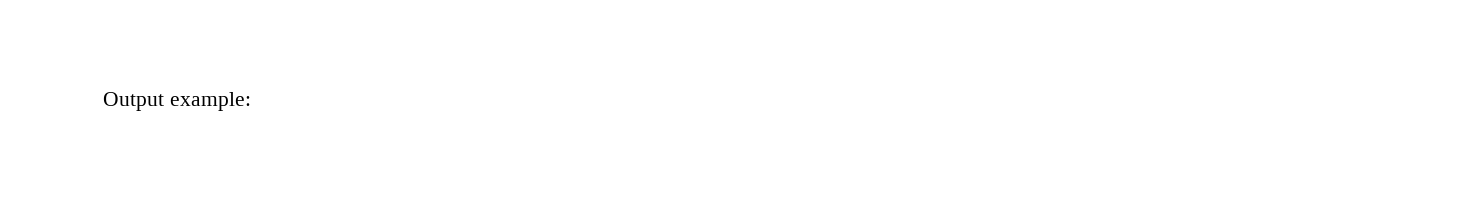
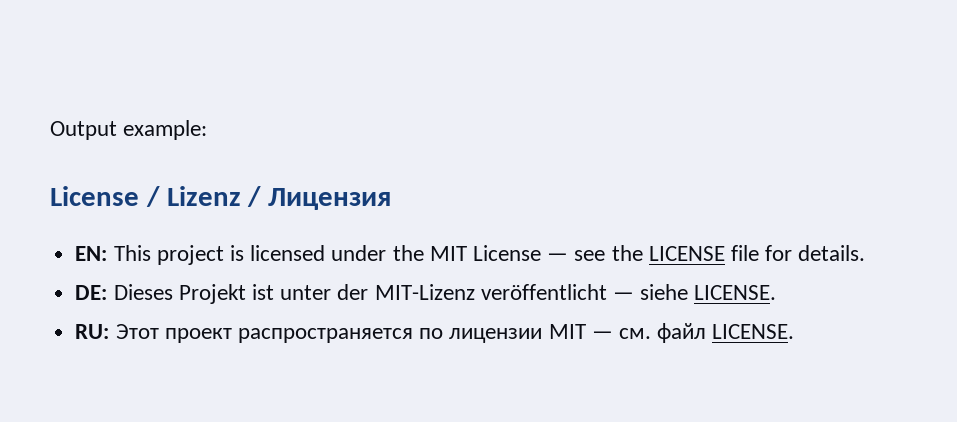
+ License / Lizenz / Лицензия
+ EN: This project is licensed under the MIT License — see the LICENSE file for details.
+ DE: Dieses Projekt ist unter der MIT-Lizenz veröffentlicht — siehe LICENSE.
+ RU: Этот проект распространяется по лицензии MIT — см. файл LICENSE.

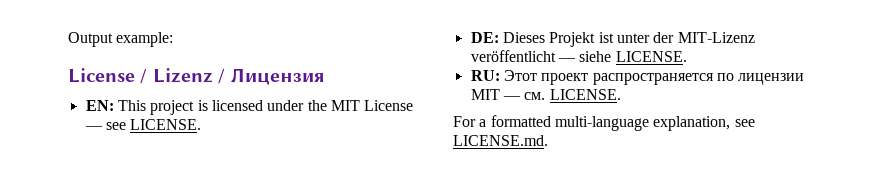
- EN: This project is licensed under the MIT License — see the LICENSE file for details.
+ EN: This project is licensed under the MIT License — see LICENSE.
- RU: Этот проект распространяется по лицензии MIT — см. файл LICENSE.
+ RU: Этот проект распространяется по лицензии MIT — см. LICENSE.
+ For a formatted multi-language explanation, see LICENSE.md.

